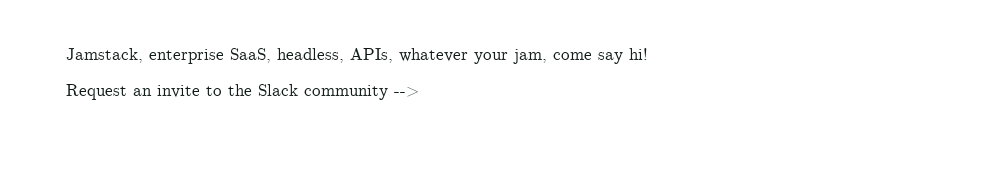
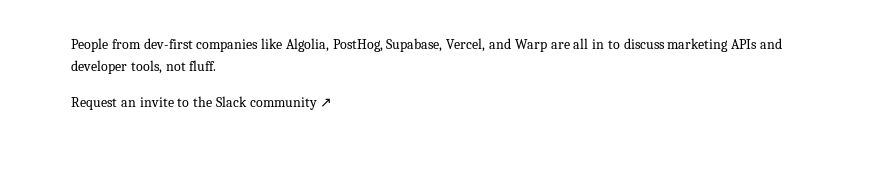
- Jamstack, enterprise SaaS, headless, APIs, whatever your jam, come say hi!
+ People from dev-first companies like Algolia, PostHog, Supabase, Vercel, and Warp are all in to discuss marketing APIs and developer tools, not fluff.
- Request an invite to the Slack community -->
+ Request an invite to the Slack community ↗

